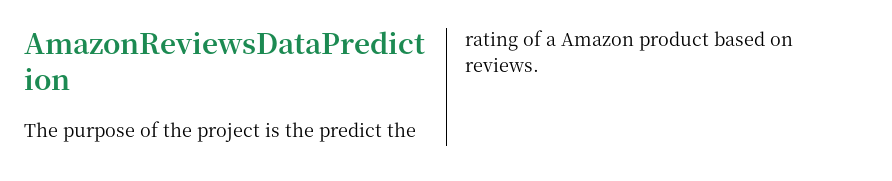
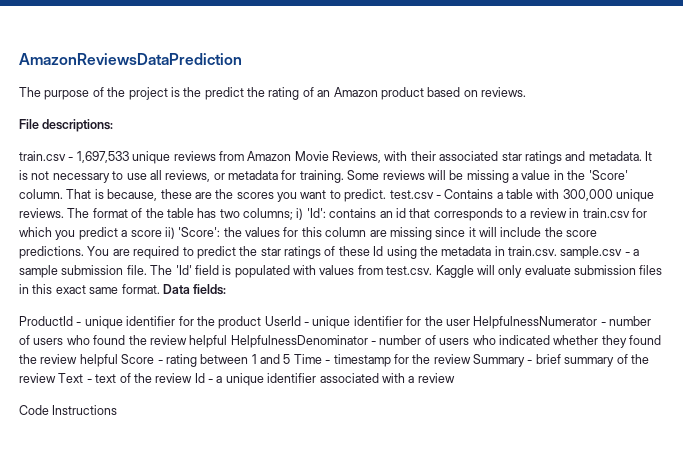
- The purpose of the project is the predict the rating of a Amazon product based on reviews.
+ The purpose of the project is the predict the rating of an Amazon product based on reviews.
+ File descriptions:
+ train.csv - 1,697,533 unique reviews from Amazon Movie Reviews, with their associated star ratings and metadata. It is not necessary to use all reviews, or metadata for training. Some reviews will be missing a value in the 'Score' column. That is because, these are the scores you want to predict. test.csv - Contains a table with 300,000 unique reviews. The format of the table has two columns; i) 'Id': contains an id that corresponds to a review in train.csv for which you predict a score ii) 'Score': the values for this column are missing since it will include the score predictions. You are required to predict the star ratings of these Id using the metadata in train.csv. sample.csv - a sample submission file. The 'Id' field is populated with values from test.csv. Kaggle will only evaluate submission files in this exact same format. Data fields:
+ ProductId - unique identifier for the product UserId - unique identifier for the user HelpfulnessNumerator - number of users who found the review helpful HelpfulnessDenominator - number of users who indicated whether they found the review helpful Score - rating between 1 and 5 Time - timestamp for the review Summary - brief summary of the review Text - text of the review Id - a unique identifier associated with a review
+ Code Instructions

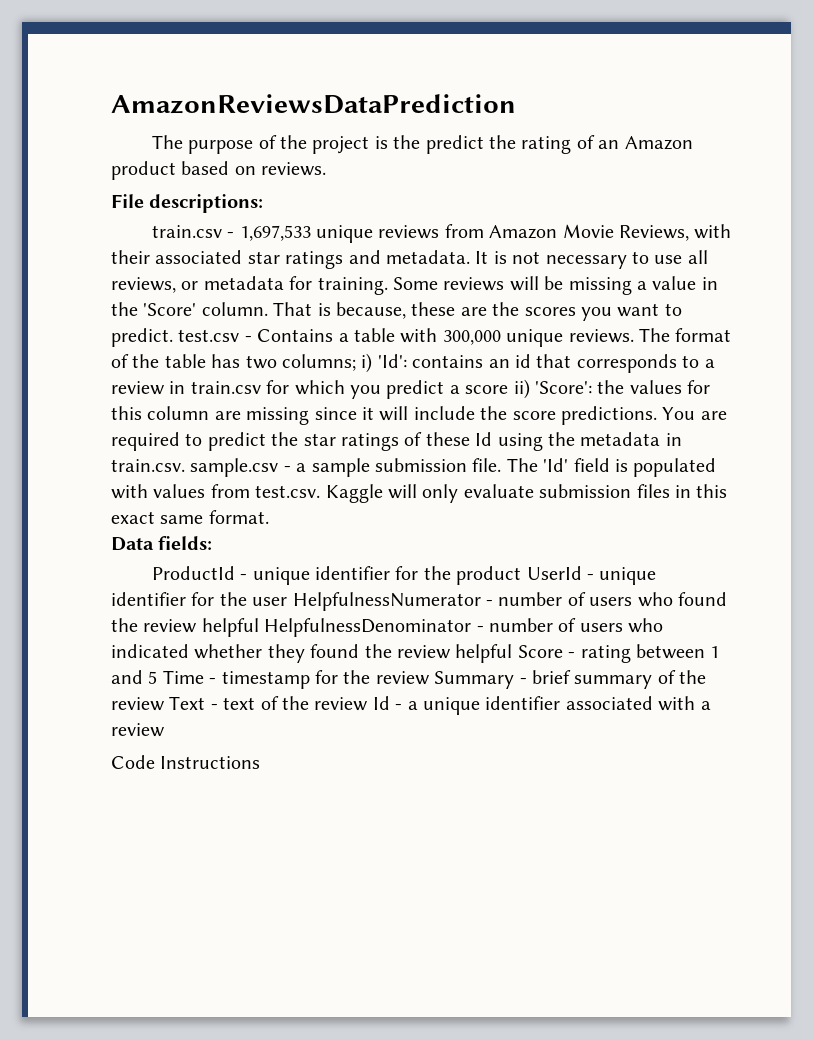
- The 'Id' field is populated with values from test.csv. Kaggle will only evaluate submission files in this exact same format. Data fields:
+ The 'Id' field is populated with values from test.csv. Kaggle will only evaluate submission files in this exact same format.
+ Data fields:

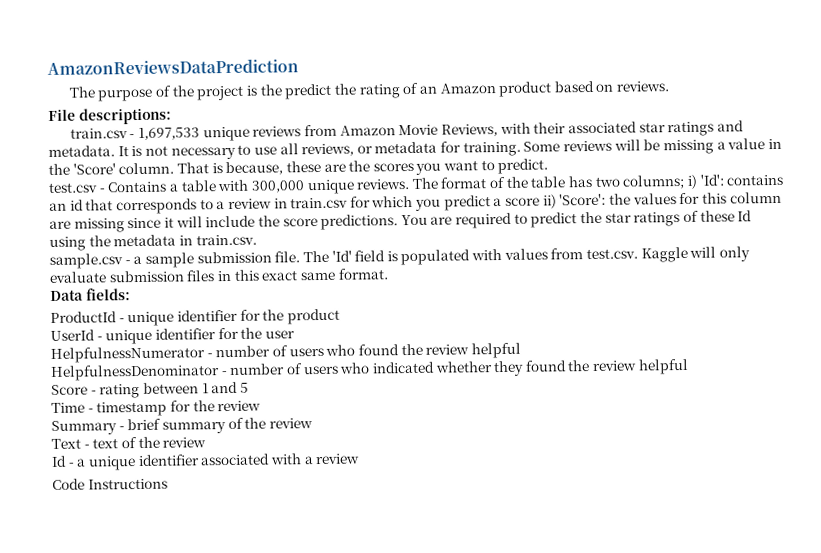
- That is because, these are the scores you want to predict. test.csv - Contains a table with 300,000 unique reviews.
+ That is because, these are the scores you want to predict.
+ test.csv - Contains a table with 300,000 unique reviews.
- You are required to predict the star ratings of these Id using the metadata in train.csv. sample.csv - a sample submission file.
+ You are required to predict the star ratings of these Id using the metadata in train.csv.
+ sample.csv - a sample submission file.
- ProductId - unique identifier for the product UserId - unique identifier for the user HelpfulnessNumerator - number of users who found the review helpful HelpfulnessDenominator - number of users who indicated whether they found the review helpful Score - rating between 1 and 5 Time - timestamp for the review Summary - brief summary of the review Text - text of the review Id - a unique identifier associated with a review
+ ProductId - unique identifier for the product
+ UserId - unique identifier for the user
+ HelpfulnessNumerator - number of users who found the review helpful
+ HelpfulnessDenominator - number of users who indicated whether they found the review helpful
+ Score - rating between 1 and 5
+ Time - timestamp for the review
+ Summary - brief summary of the review
+ Text - text of the review
+ Id - a unique identifier associated with a review

